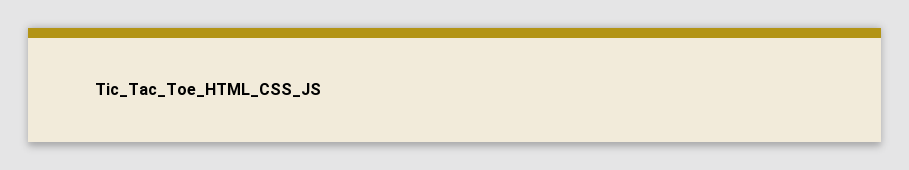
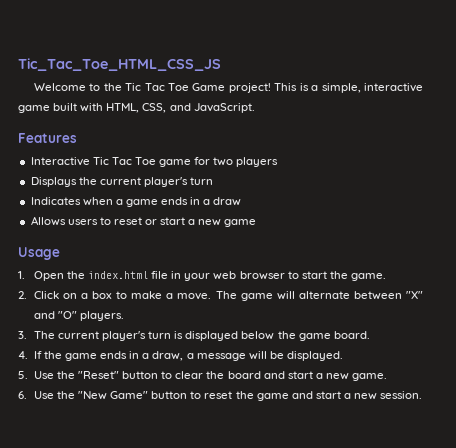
+ Welcome to the Tic Tac Toe Game project! This is a simple, interactive game built with HTML, CSS, and JavaScript.
+ Features
+ Interactive Tic Tac Toe game for two players
+ Displays the current player's turn
+ Indicates when a game ends in a draw
+ Allows users to reset or start a new game
+ Usage
+ 1. Open the index.html file in your web browser to start the game.
+ 2. Click on a box to make a move. The game will alternate between "X" and "O" players.
+ 3. The current player's turn is displayed below the game board.
+ 4. If the game ends in a draw, a message will be displayed.
+ 5. Use the "Reset" button to clear the board and start a new game.
+ 6. Use the "New Game" button to reset the game and start a new session.

